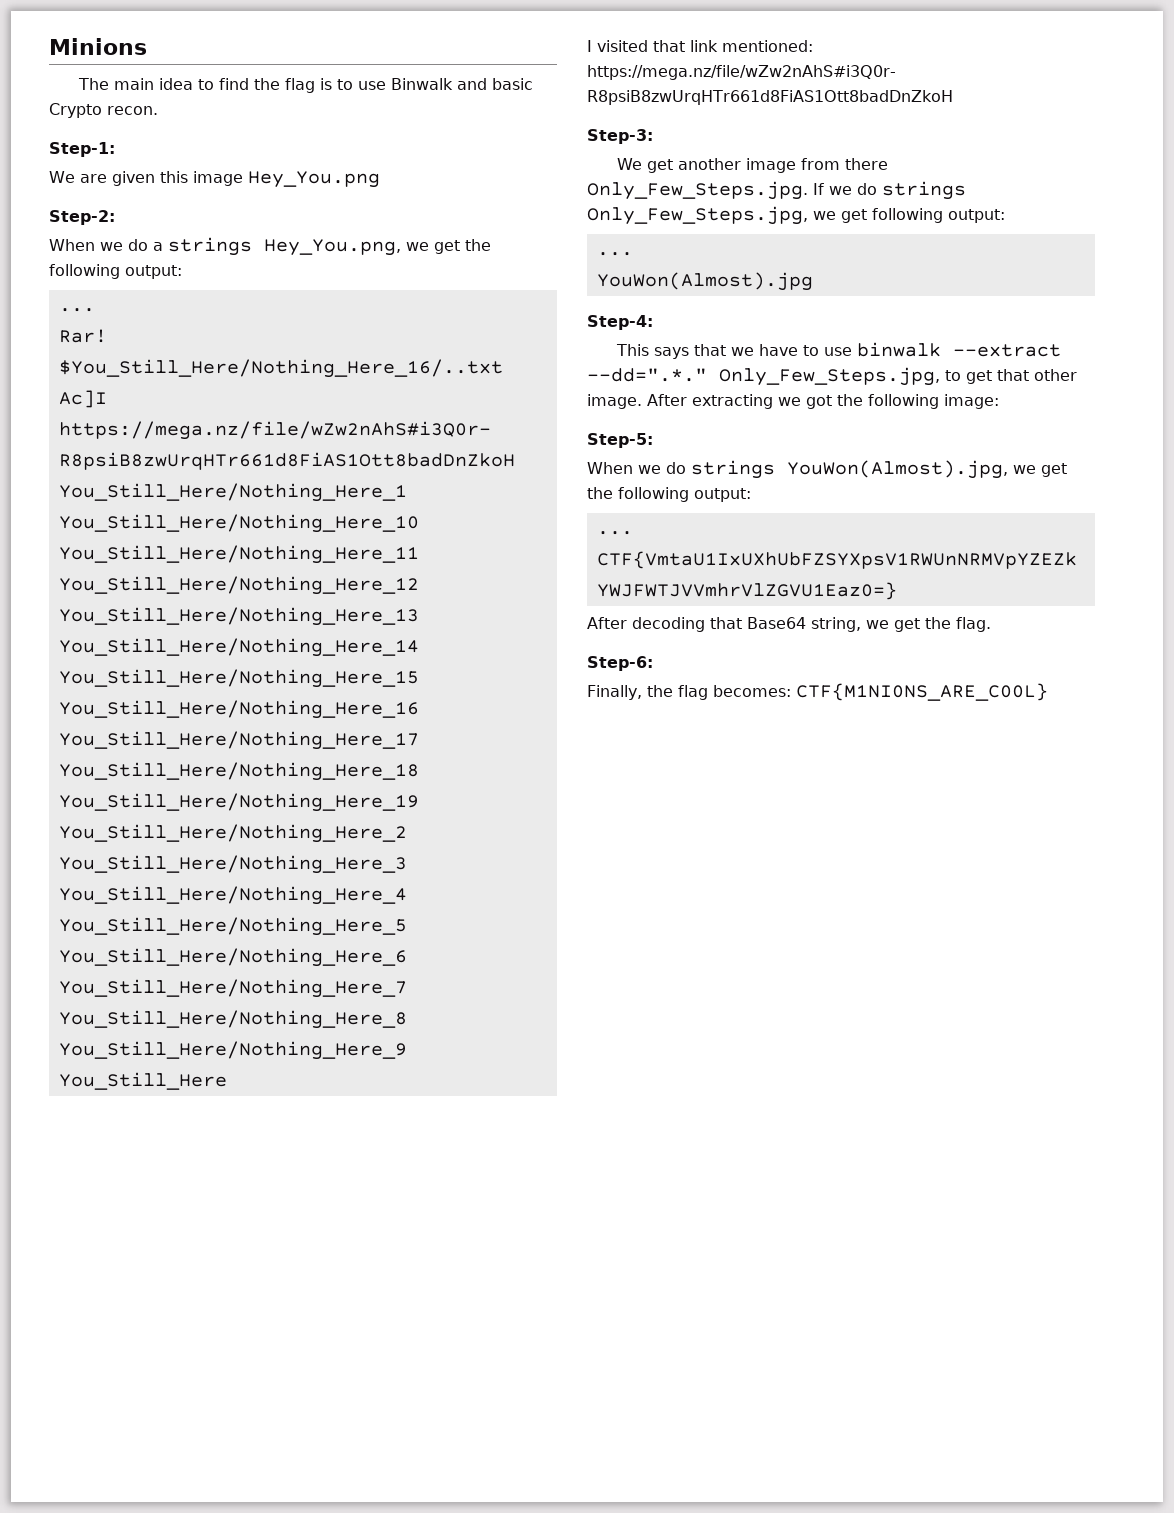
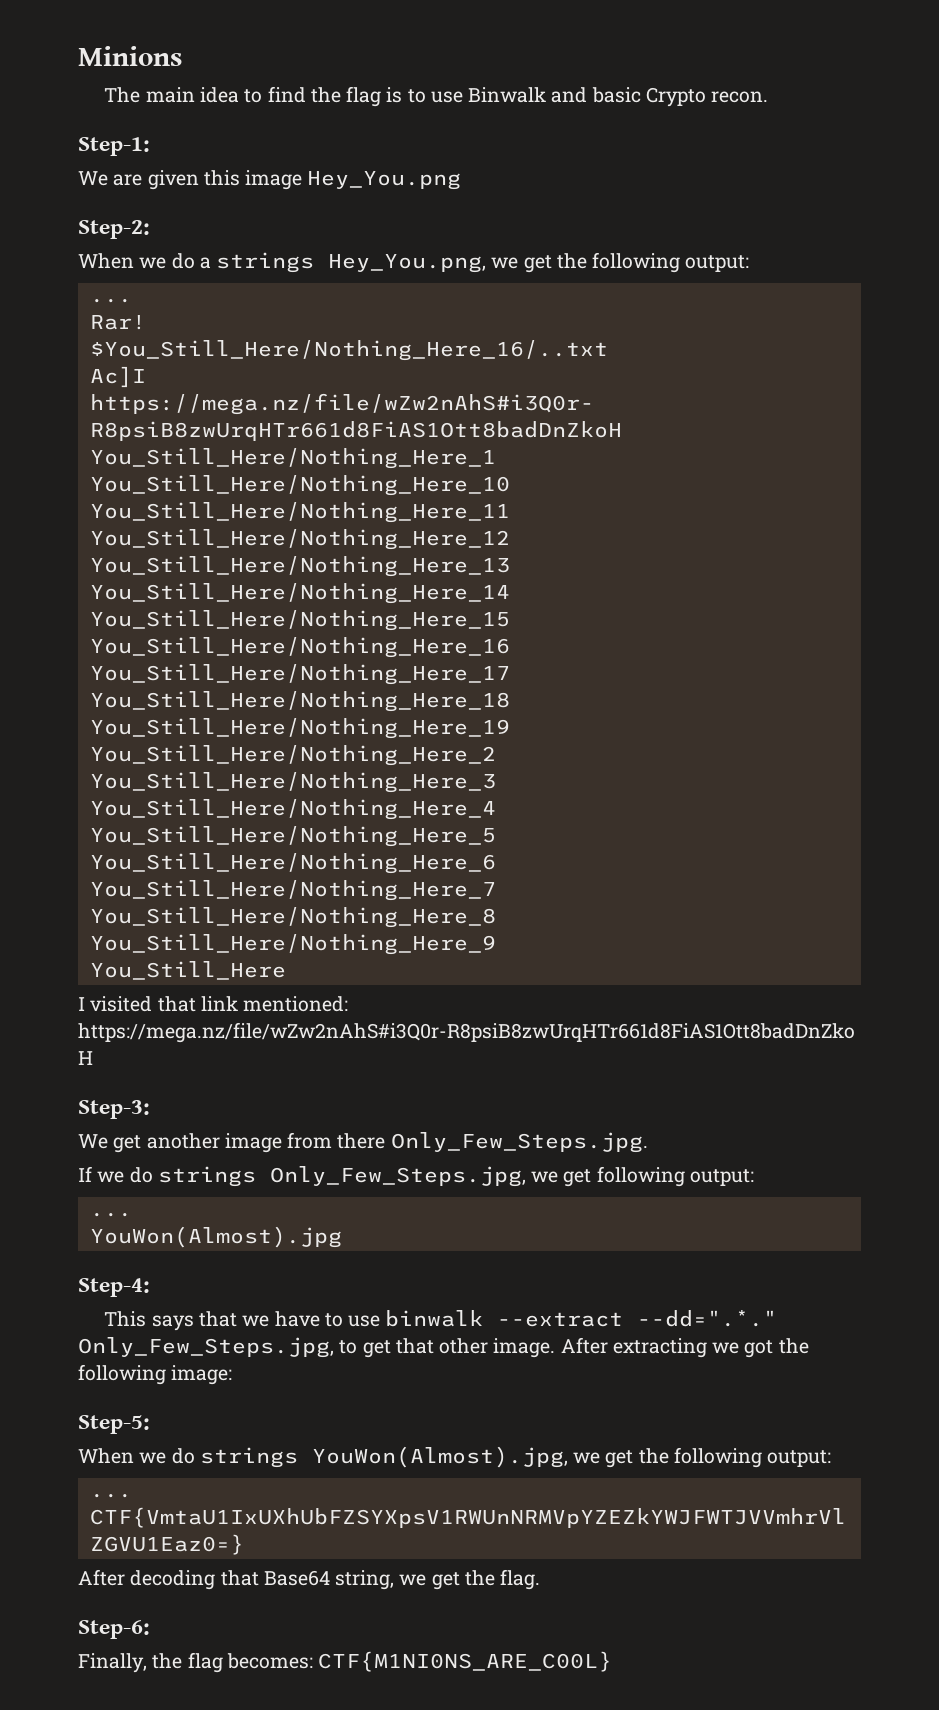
- We get another image from there Only_Few_Steps.jpg. If we do strings Only_Few_Steps.jpg, we get following output:
+ We get another image from there Only_Few_Steps.jpg.
+ If we do strings Only_Few_Steps.jpg, we get following output:

